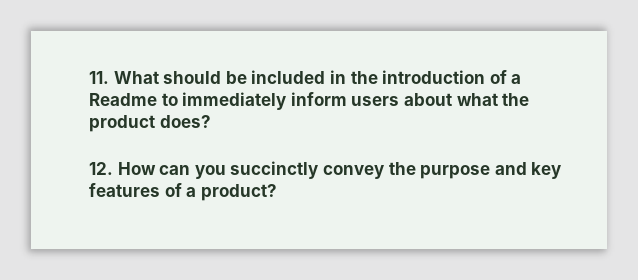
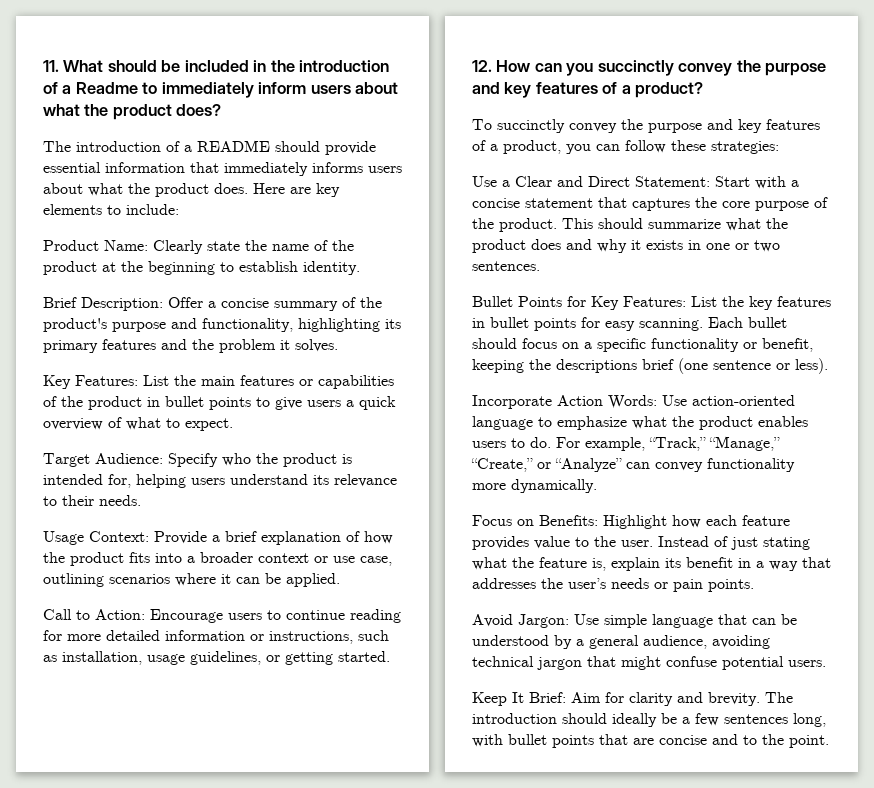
+ The introduction of a README should provide essential information that immediately informs users about what the product does. Here are key elements to include:
+ Product Name: Clearly state the name of the product at the beginning to establish identity.
+ Brief Description: Offer a concise summary of the product's purpose and functionality, highlighting its primary features and the problem it solves.
+ Key Features: List the main features or capabilities of the product in bullet points to give users a quick overview of what to expect.
+ Target Audience: Specify who the product is intended for, helping users understand its relevance to their needs.
+ Usage Context: Provide a brief explanation of how the product fits into a broader context or use case, outlining scenarios where it can be applied.
+ Call to Action: Encourage users to continue reading for more detailed information or instructions, such as installation, usage guidelines, or getting started.
+ To succinctly convey the purpose and key features of a product, you can follow these strategies:
+ Use a Clear and Direct Statement: Start with a concise statement that captures the core purpose of the product. This should summarize what the product does and why it exists in one or two sentences.
+ Bullet Points for Key Features: List the key features in bullet points for easy scanning. Each bullet should focus on a specific functionality or benefit, keeping the descriptions brief (one sentence or less).
+ Incorporate Action Words: Use action-oriented language to emphasize what the product enables users to do. For example, “Track,” “Manage,” “Create,” or “Analyze” can convey functionality more dynamically.
+ Focus on Benefits: Highlight how each feature provides value to the user. Instead of just stating what the feature is, explain its benefit in a way that addresses the user’s needs or pain points.
+ Avoid Jargon: Use simple language that can be understood by a general audience, avoiding technical jargon that might confuse potential users.
+ Keep It Brief: Aim for clarity and brevity. The introduction should ideally be a few sentences long, with bullet points that are concise and to the point.

